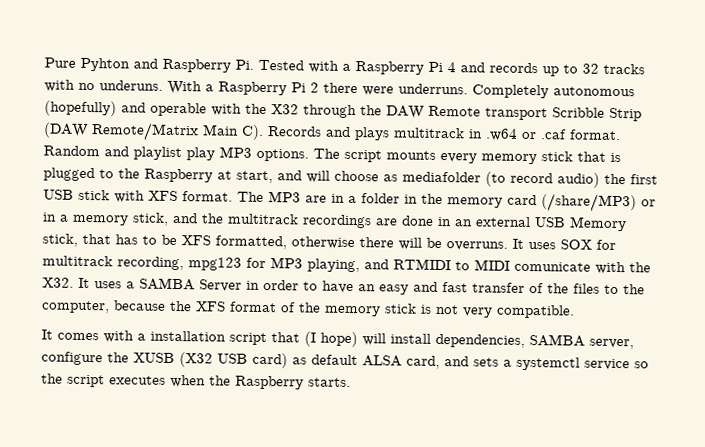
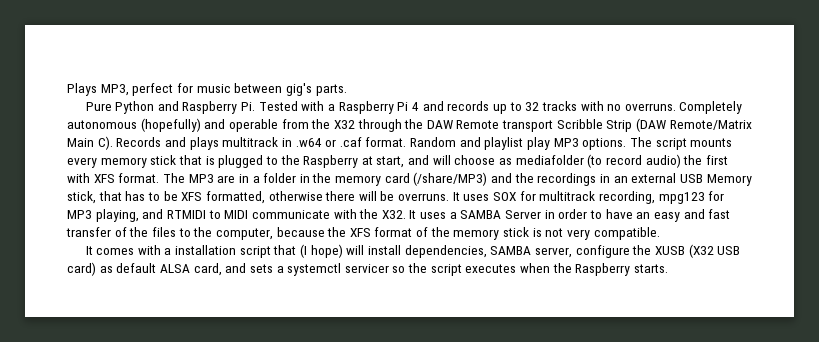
- Pure Pyhton and Raspberry Pi. Tested with a Raspberry Pi 4 and records up to 32 tracks with no underuns. With a Raspberry Pi 2 there were underruns.
+ Plays MP3, perfect for music between gig's parts.
+ Pure Python and Raspberry Pi. Tested with a Raspberry Pi 4 and records up to 32 tracks with no overruns.
- Completely autonomous (hopefully) and operable with the X32 through the DAW Remote transport Scribble Strip (DAW Remote/Matrix Main C). Records and plays multitrack in .w64 or .caf format.
+ Completely autonomous (hopefully) and operable from the X32 through the DAW Remote transport Scribble Strip (DAW Remote/Matrix Main C). Records and plays multitrack in .w64 or .caf format.
- The script mounts every memory stick that is plugged to the Raspberry at start, and will choose as mediafolder (to record audio) the first USB stick with XFS format.
+ The script mounts every memory stick that is plugged to the Raspberry at start, and will choose as mediafolder (to record audio) the first with XFS format.
- The MP3 are in a folder in the memory card (/share/MP3) or in a memory stick, and the multitrack recordings are done in an external USB Memory stick, that has to be XFS formatted, otherwise there will be overruns.
+ The MP3 are in a folder in the memory card (/share/MP3) and the recordings in an external USB Memory stick, that has to be XFS formatted, otherwise there will be overruns.
- It uses SOX for multitrack recording, mpg123 for MP3 playing, and RTMIDI to MIDI comunicate with the X32. It uses a SAMBA Server in order to have an easy and fast transfer of the files to the computer, because the XFS format of the memory stick is not very compatible.
+ It uses SOX for multitrack recording, mpg123 for MP3 playing, and RTMIDI to MIDI communicate with the X32. It uses a SAMBA Server in order to have an easy and fast transfer of the files to the computer, because the XFS format of the memory stick is not very compatible.
- It comes with a installation script that (I hope) will install dependencies, SAMBA server, configure the XUSB (X32 USB card) as default ALSA card, and sets a systemctl service so the script executes when the Raspberry starts.
+ It comes with a installation script that (I hope) will install dependencies, SAMBA server, configure the XUSB (X32 USB card) as default ALSA card, and sets a systemctl servicer so the script executes when the Raspberry starts.

